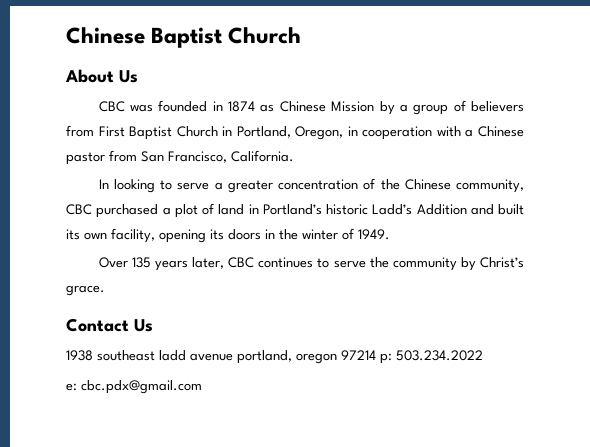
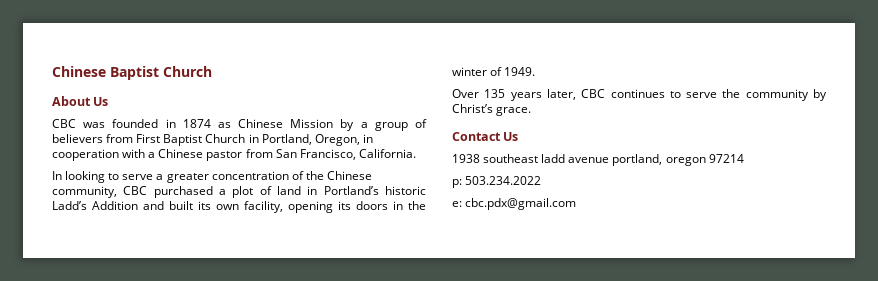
- 1938 southeast ladd avenue portland, oregon 97214 p: 503.234.2022
+ 1938 southeast ladd avenue portland, oregon 97214
+ p: 503.234.2022

